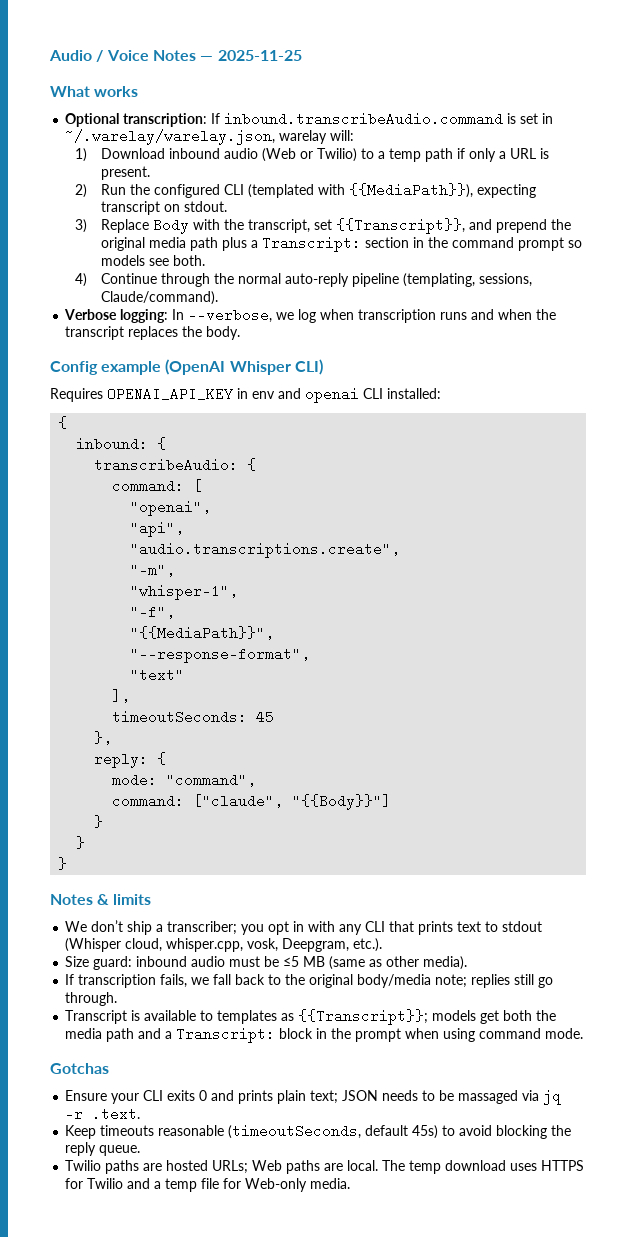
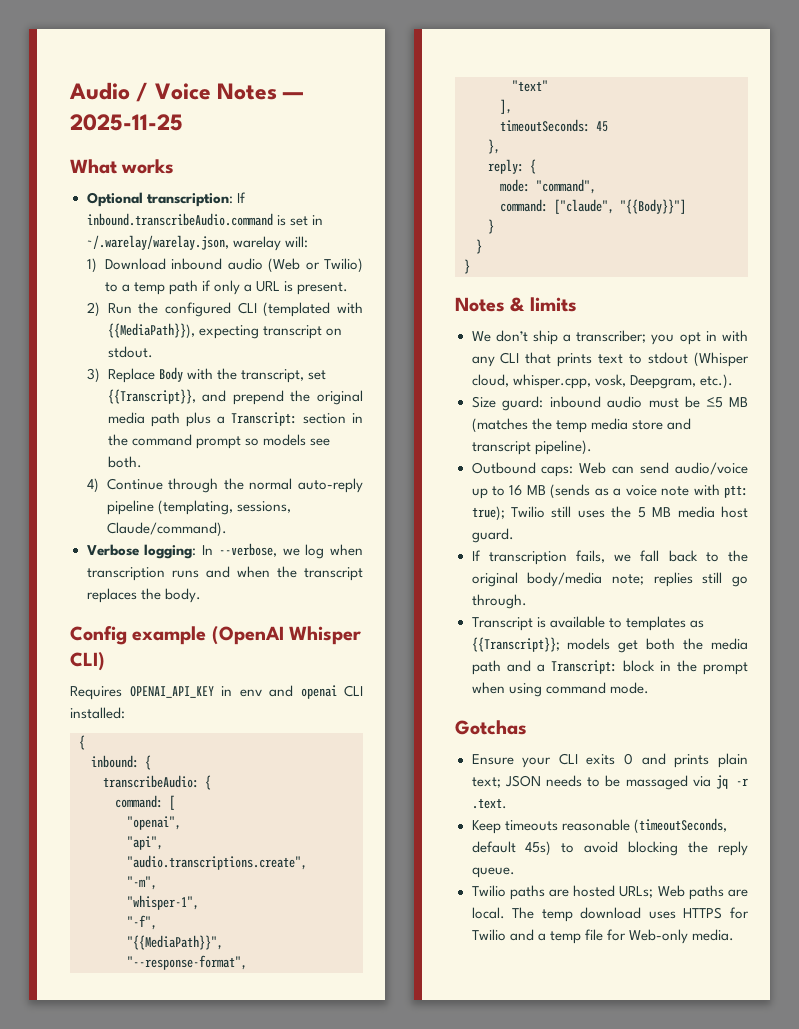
- Size guard: inbound audio must be ≤5 MB (same as other media).
+ Size guard: inbound audio must be ≤5 MB (matches the temp media store and transcript pipeline).
+ Outbound caps: Web can send audio/voice up to 16 MB (sends as a voice note with ptt: true); Twilio still uses the 5 MB media host guard.

